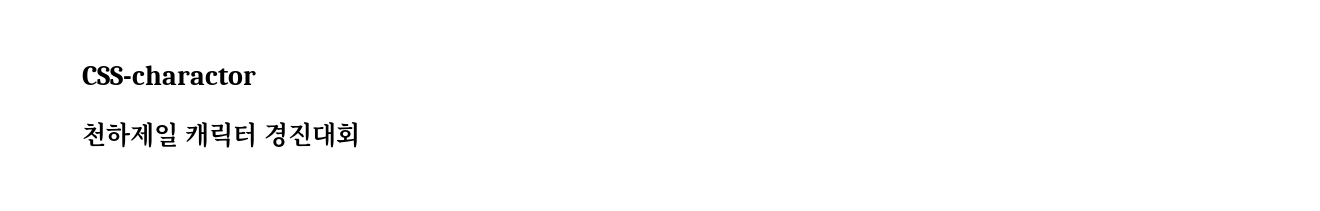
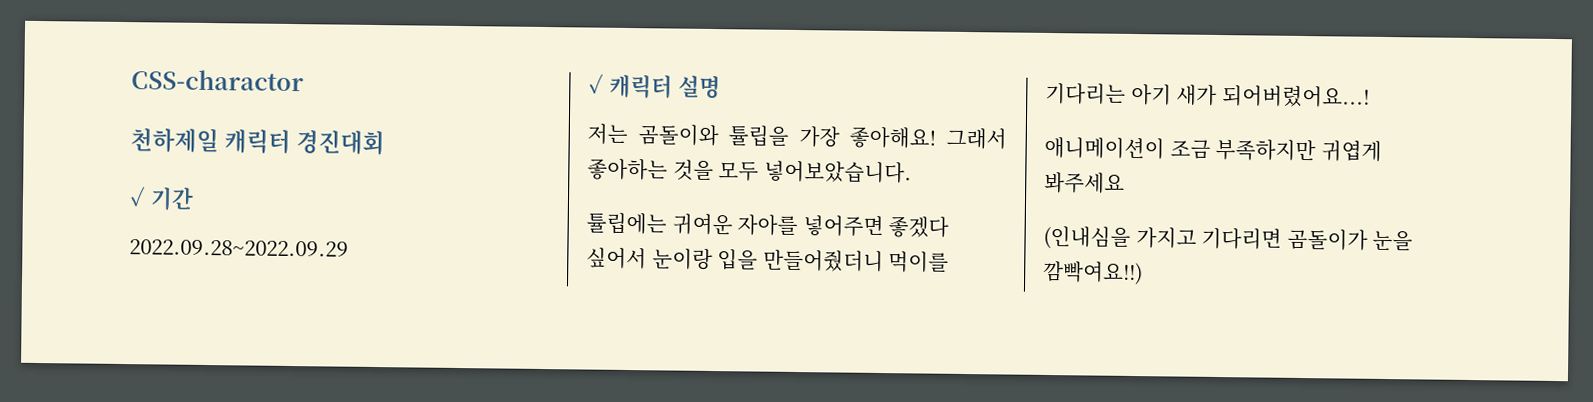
+ ✓ 기간
+ 2022.09.28~2022.09.29
+ ✓ 캐릭터 설명
+ 저는 곰돌이와 튤립을 가장 좋아해요! 그래서 좋아하는 것을 모두 넣어보았습니다.
+ 튤립에는 귀여운 자아를 넣어주면 좋겠다 싶어서 눈이랑 입을 만들어줬더니 먹이를 기다리는 아기 새가 되어버렸어요...!
+ 애니메이션이 조금 부족하지만 귀엽게 봐주세요
+ (인내심을 가지고 기다리면 곰돌이가 눈을 깜빡여요!!)

